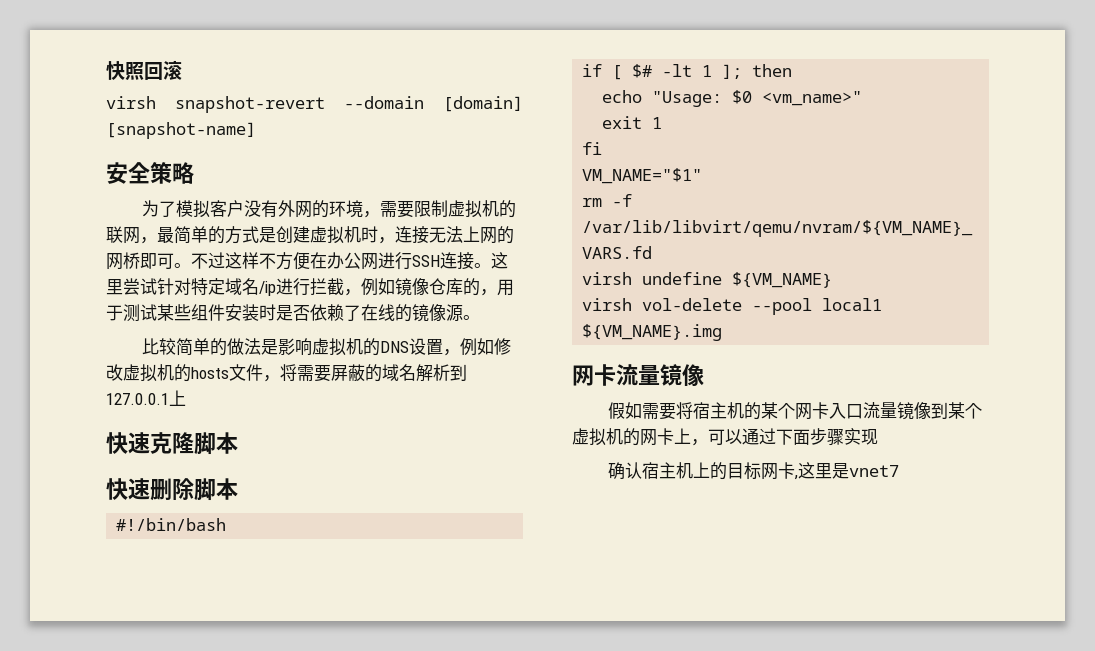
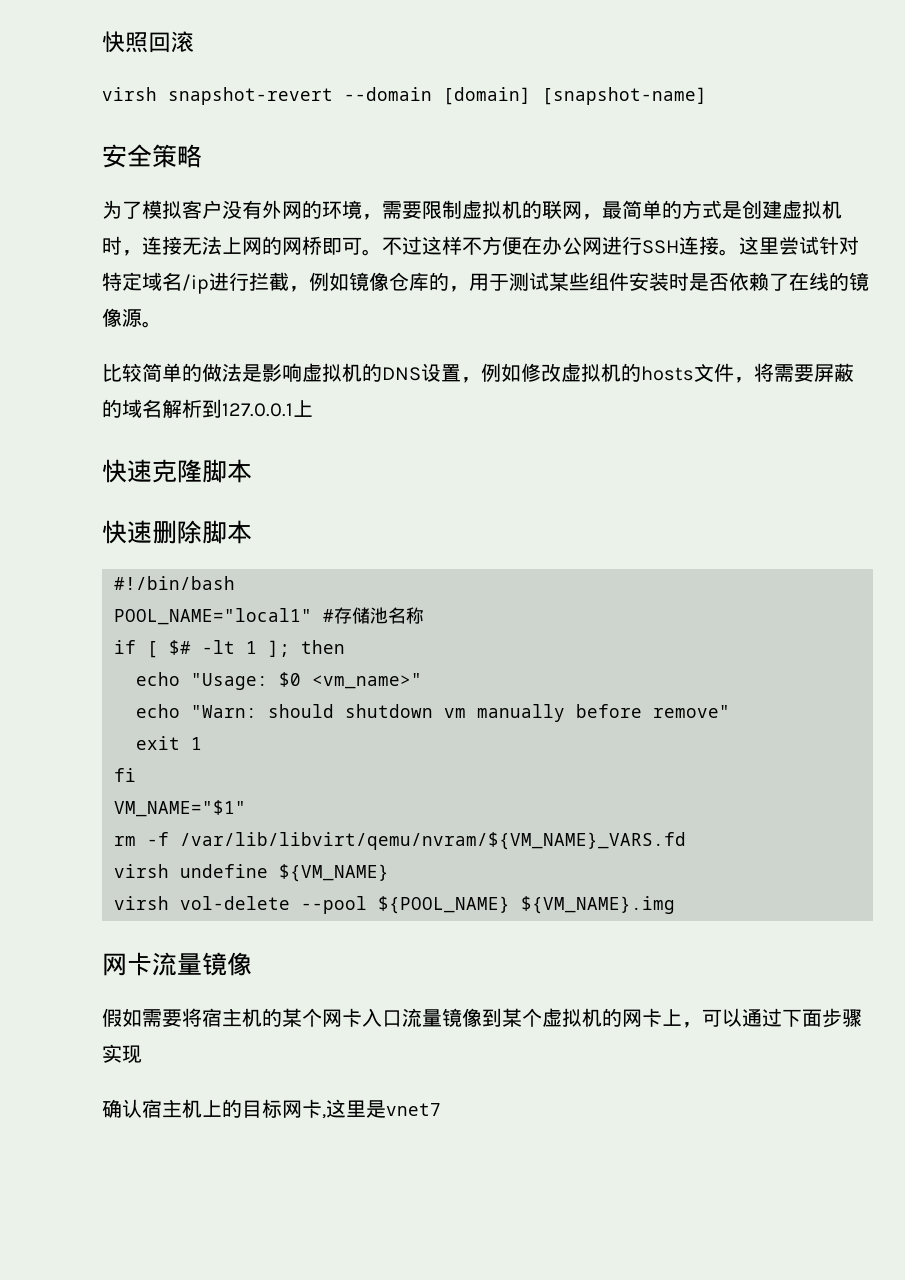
+ POOL_NAME="local1" #存储池名称
+ echo "Warn: should shutdown vm manually before remove"
- virsh vol-delete --pool local1 ${VM_NAME}.img
+ virsh vol-delete --pool ${POOL_NAME} ${VM_NAME}.img

